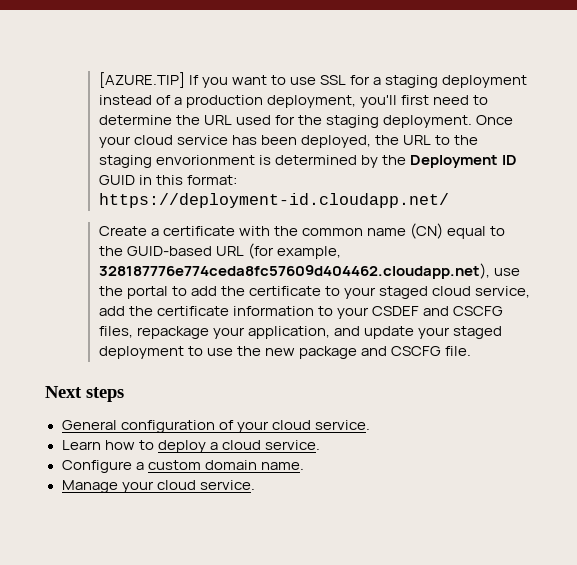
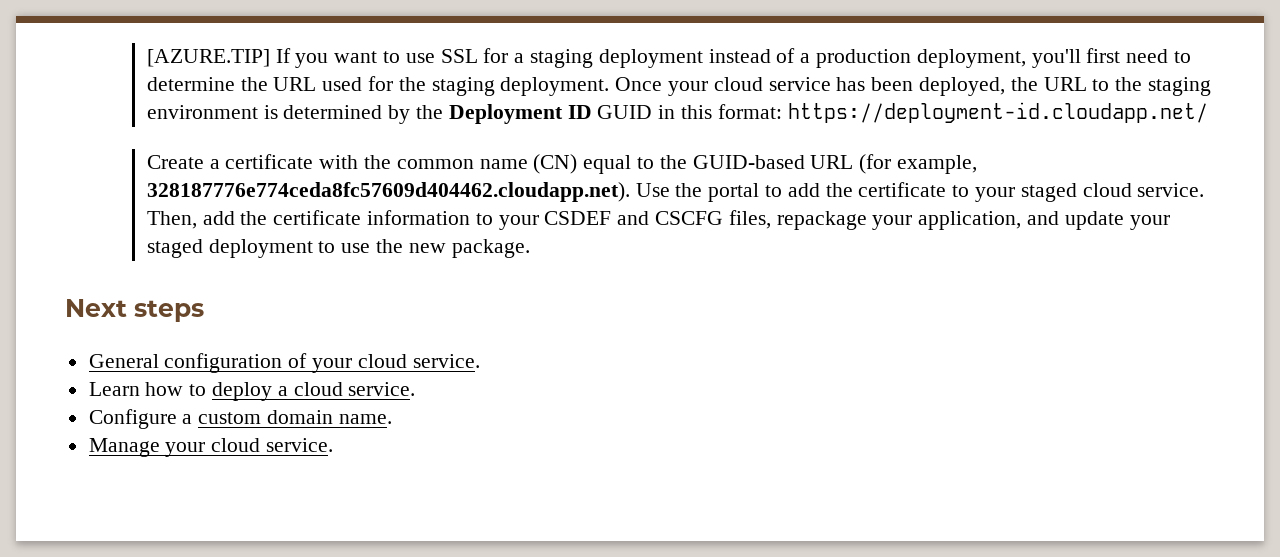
- Once your cloud service has been deployed, the URL to the staging envorionment is determined by the Deployment ID GUID in this format: https://deployment-id.cloudapp.net/
+ Once your cloud service has been deployed, the URL to the staging environment is determined by the Deployment ID GUID in this format: https://deployment-id.cloudapp.net/
- Create a certificate with the common name (CN) equal to the GUID-based URL (for example, 328187776e774ceda8fc57609d404462.cloudapp.net), use the portal to add the certificate to your staged cloud service, add the certificate information to your CSDEF and CSCFG files, repackage your application, and update your staged deployment to use the new package and CSCFG file.
+ Create a certificate with the common name (CN) equal to the GUID-based URL (for example, 328187776e774ceda8fc57609d404462.cloudapp.net). Use the portal to add the certificate to your staged cloud service. Then, add the certificate information to your CSDEF and CSCFG files, repackage your application, and update your staged deployment to use the new package.

